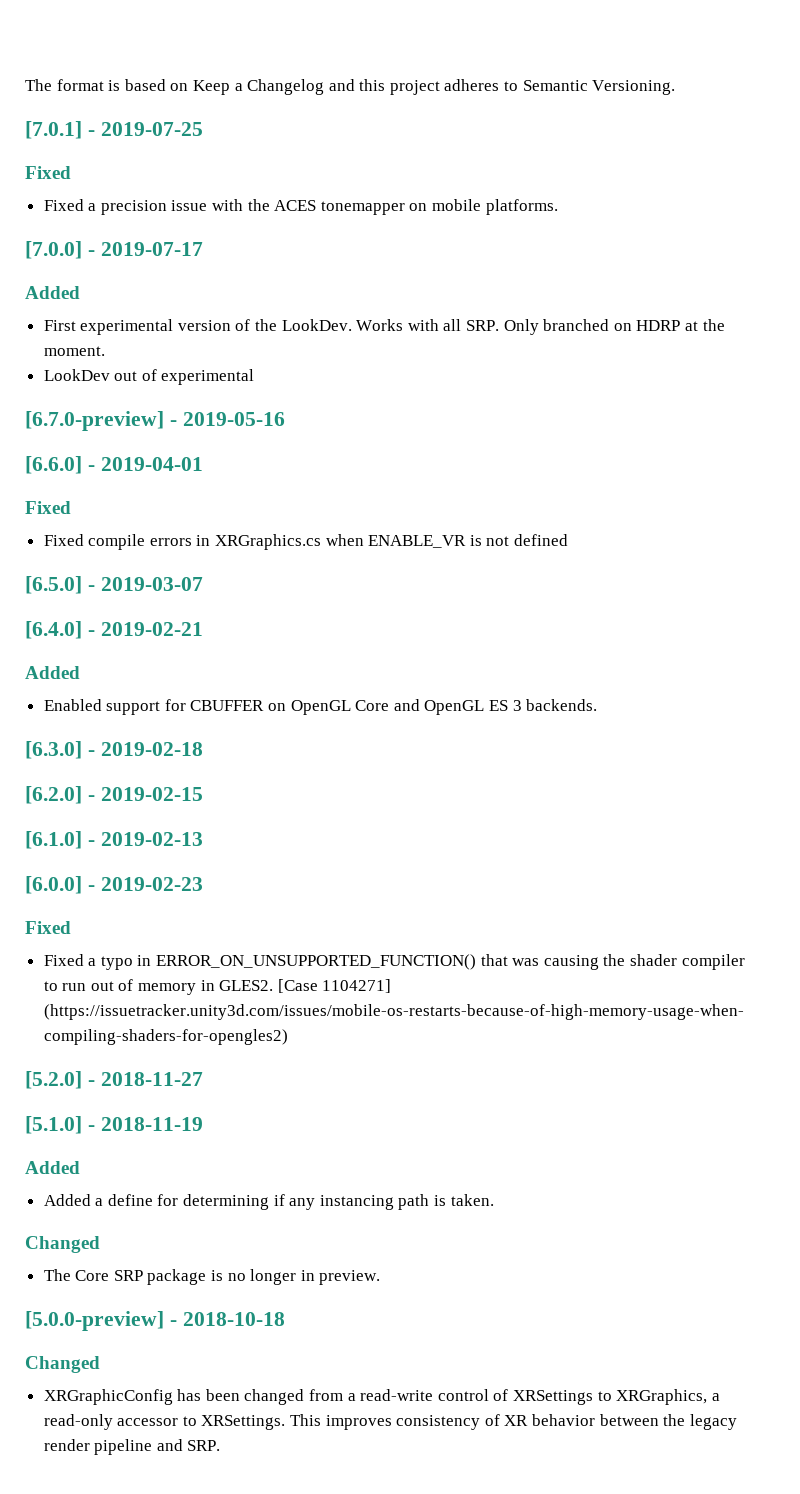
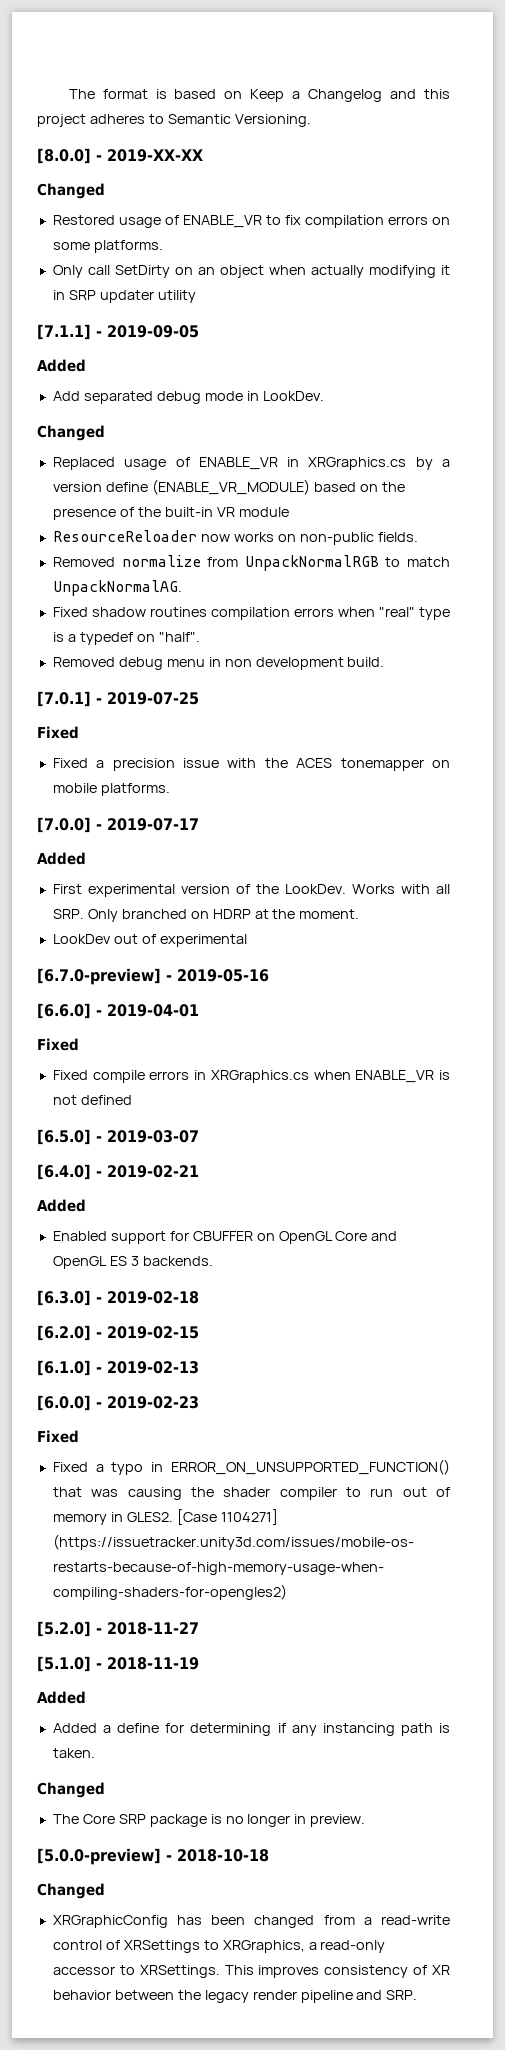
+ [8.0.0] - 2019-XX-XX
+ Changed
+ Restored usage of ENABLE_VR to fix compilation errors on some platforms.
+ Only call SetDirty on an object when actually modifying it in SRP updater utility
+ [7.1.1] - 2019-09-05
+ Added
+ Add separated debug mode in LookDev.
+ Changed
+ Replaced usage of ENABLE_VR in XRGraphics.cs by a version define (ENABLE_VR_MODULE) based on the presence of the built-in VR module
+ ResourceReloader now works on non-public fields.
+ Removed normalize from UnpackNormalRGB to match UnpackNormalAG.
+ Fixed shadow routines compilation errors when "real" type is a typedef on "half".
+ Removed debug menu in non development build.

